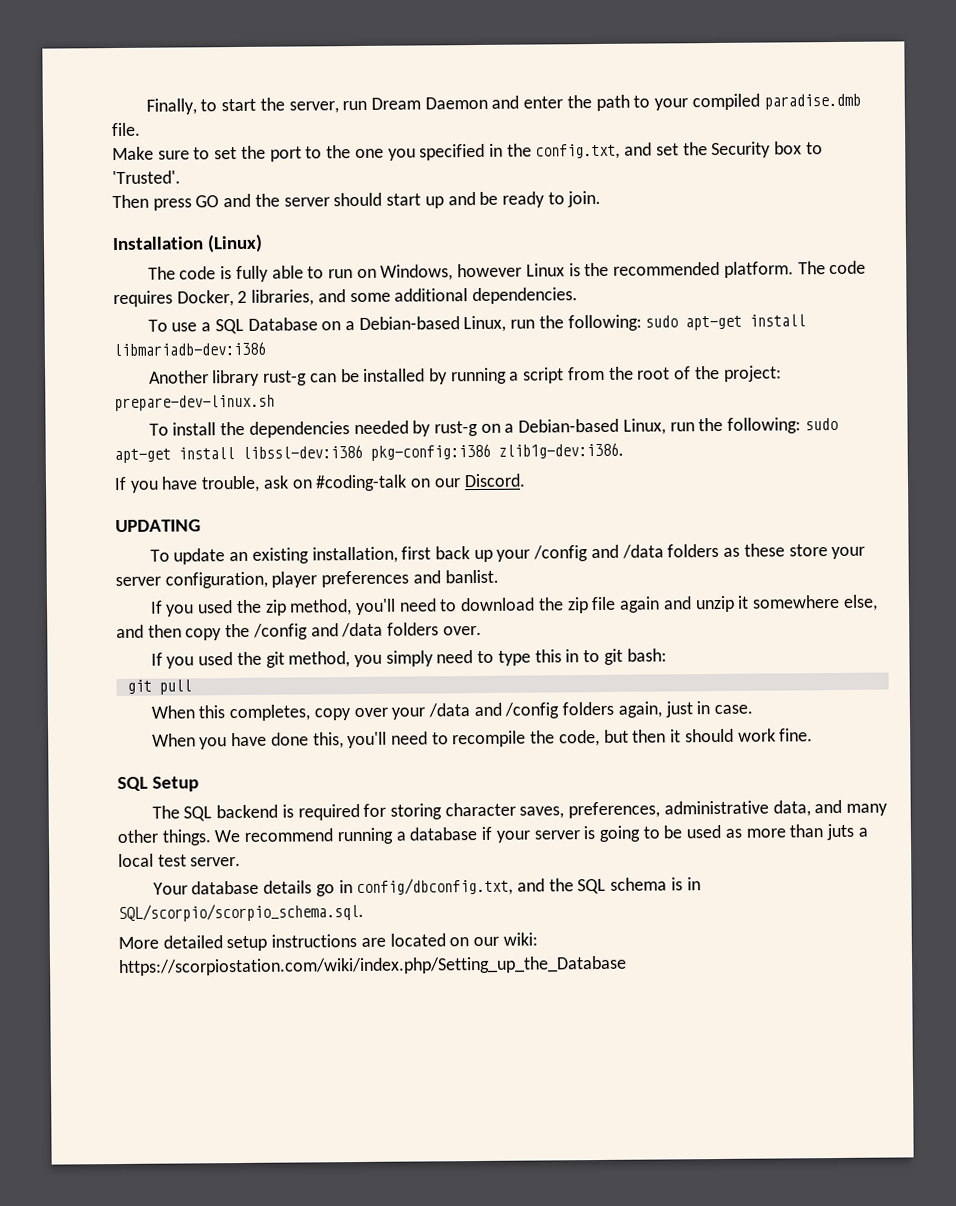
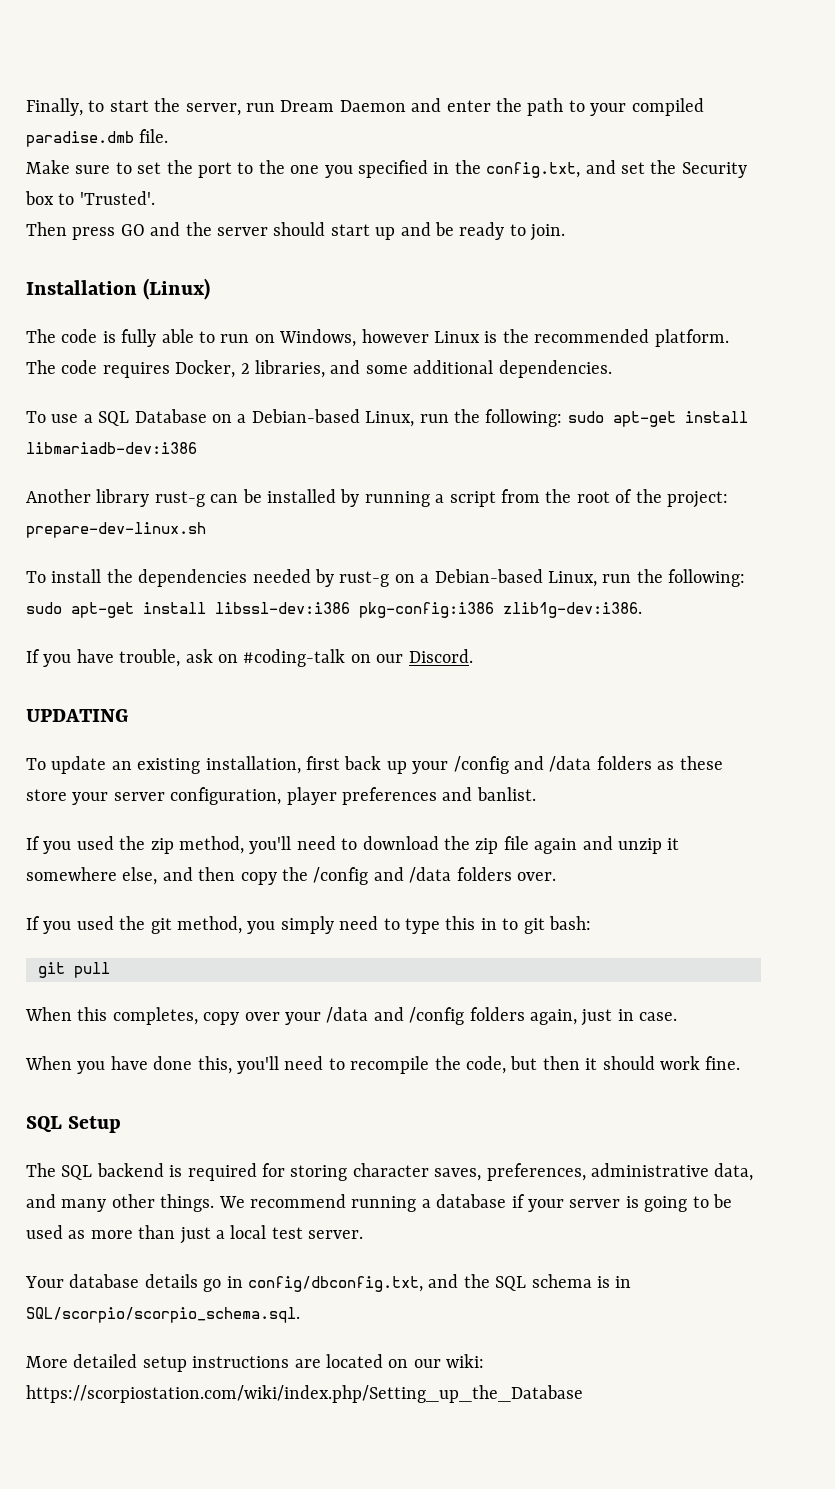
- We recommend running a database if your server is going to be used as more than juts a local test server.
+ We recommend running a database if your server is going to be used as more than just a local test server.

